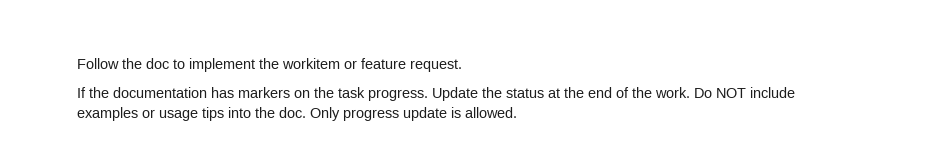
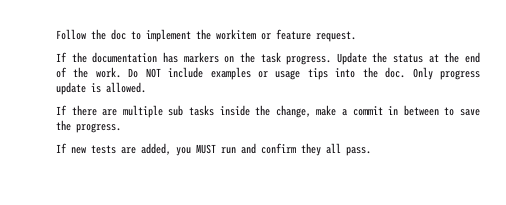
+ If there are multiple sub tasks inside the change, make a commit in between to save the progress.
+ If new tests are added, you MUST run and confirm they all pass.

